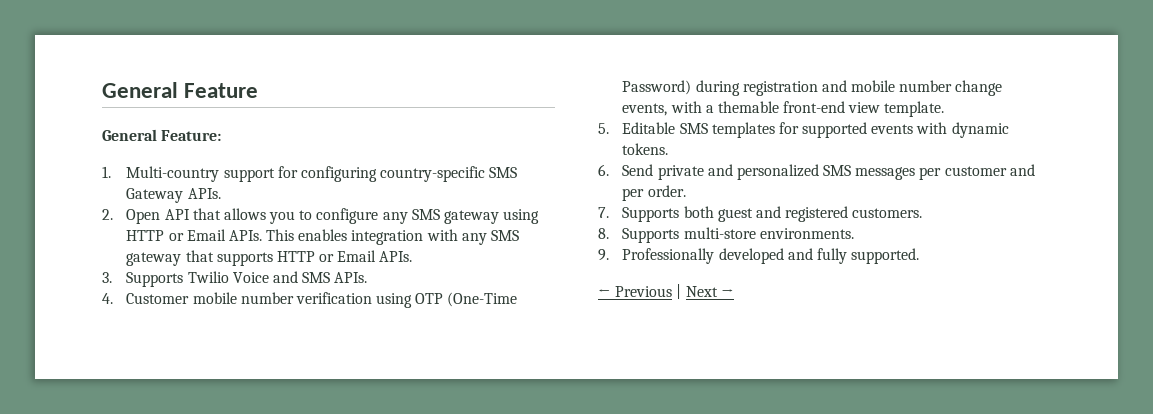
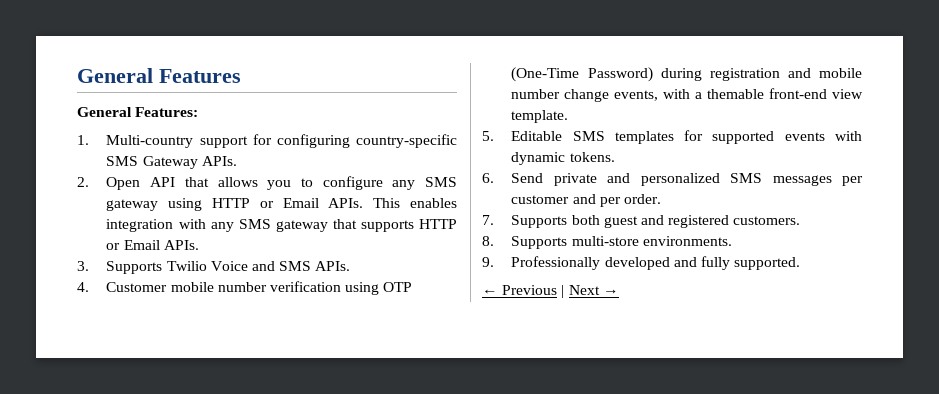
- General Feature
- General Feature:
+ General Features
+ General Features:

